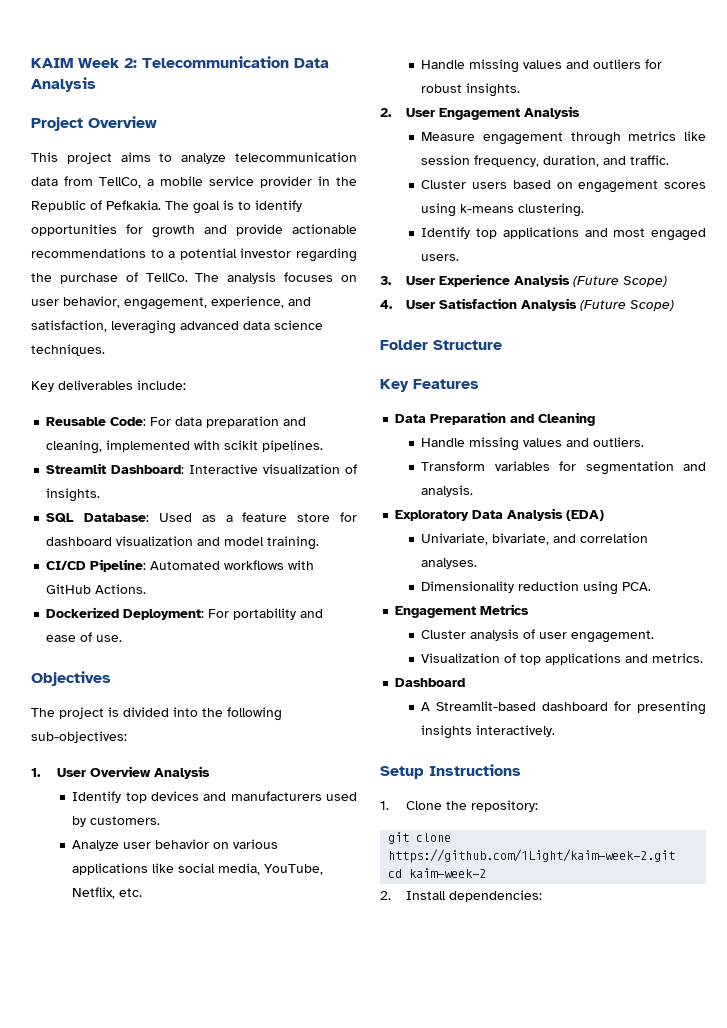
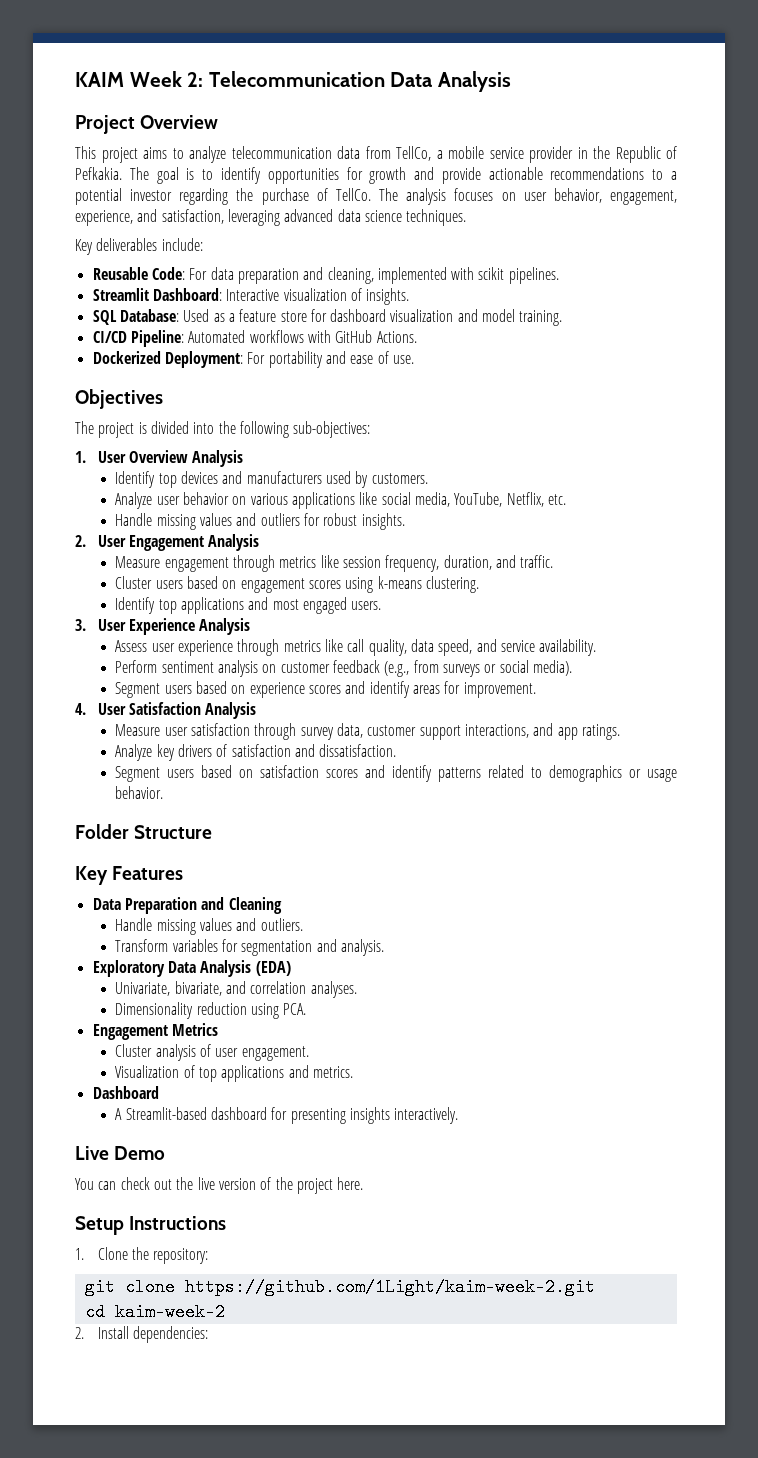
- 3. User Experience Analysis (Future Scope)
- 4. User Satisfaction Analysis (Future Scope)
+ 3. User Experience Analysis
+ Assess user experience through metrics like call quality, data speed, and service availability.
+ Perform sentiment analysis on customer feedback (e.g., from surveys or social media).
+ Segment users based on experience scores and identify areas for improvement.
+ 4. User Satisfaction Analysis
+ Measure user satisfaction through survey data, customer support interactions, and app ratings.
+ Analyze key drivers of satisfaction and dissatisfaction.
+ Segment users based on satisfaction scores and identify patterns related to demographics or usage behavior.
+ Live Demo
+ You can check out the live version of the project here.

